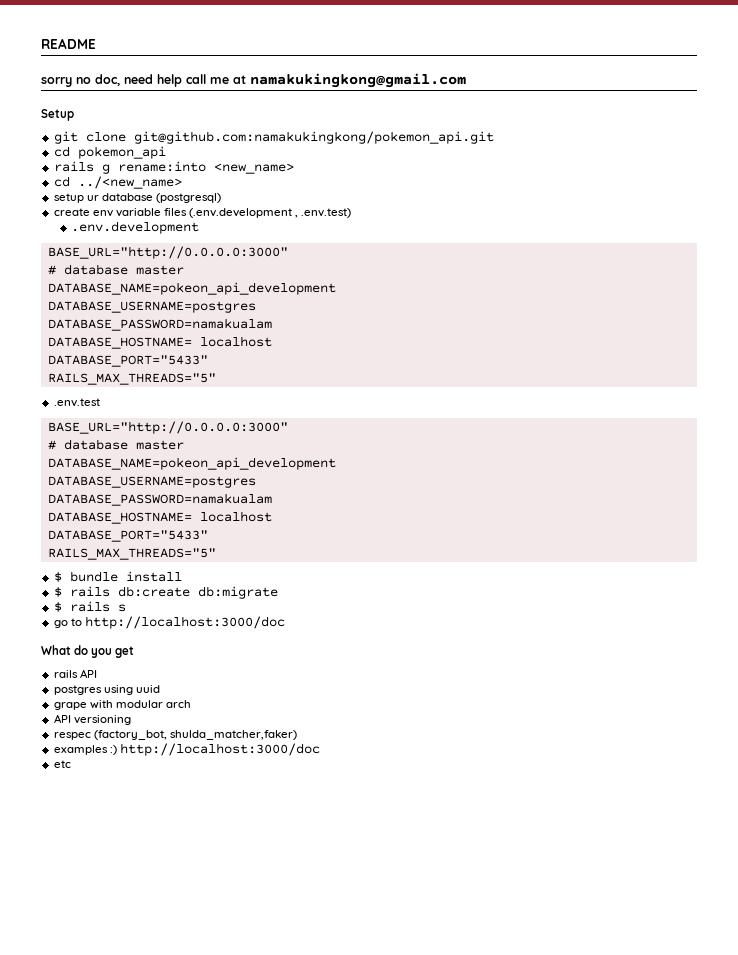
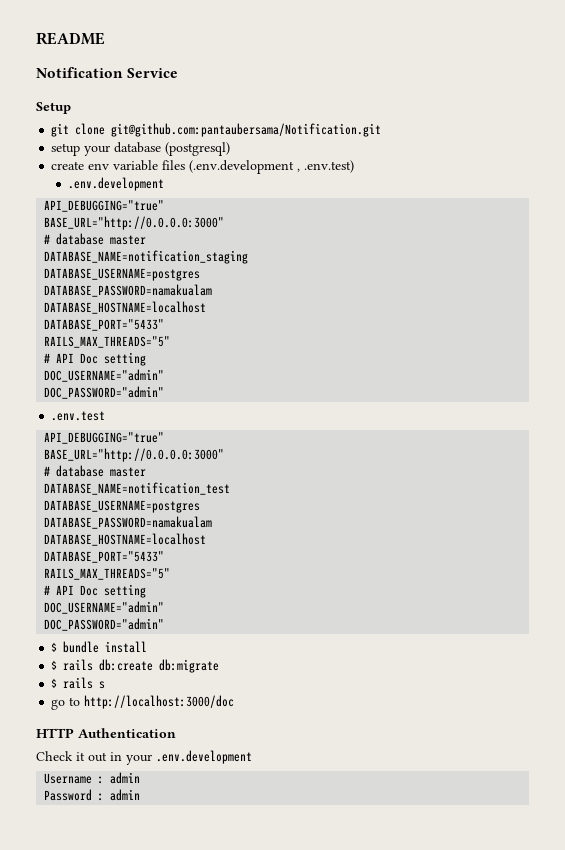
- sorry no doc, need help call me at namakukingkong@gmail.com
+ Notification Service
  Setup
- git clone git@github.com:namakukingkong/pokemon_api.git
- cd pokemon_api
- rails g rename:into <new_name>
- cd ../<new_name>
+ git clone git@github.com:pantaubersama/Notification.git
- setup ur database (postgresql)
+ setup your database (postgresql)
  create env variable files (.env.development , .env.test)
  .env.development
+ API_DEBUGGING="true"
  BASE_URL="http://0.0.0.0:3000"
  # database master
- DATABASE_NAME=pokeon_api_development
+ DATABASE_NAME=notification_staging
  DATABASE_USERNAME=postgres
  DATABASE_PASSWORD=namakualam
- DATABASE_HOSTNAME= localhost
+ DATABASE_HOSTNAME=localhost
  DATABASE_PORT="5433"
  RAILS_MAX_THREADS="5"
+ # API Doc setting
+ DOC_USERNAME="admin"
+ DOC_PASSWORD="admin"
  .env.test
+ API_DEBUGGING="true"
  BASE_URL="http://0.0.0.0:3000"
  # database master
- DATABASE_NAME=pokeon_api_development
+ DATABASE_NAME=notification_test
  DATABASE_USERNAME=postgres
  DATABASE_PASSWORD=namakualam
- DATABASE_HOSTNAME= localhost
+ DATABASE_HOSTNAME=localhost
  DATABASE_PORT="5433"
  RAILS_MAX_THREADS="5"
+ # API Doc setting
+ DOC_USERNAME="admin"
+ DOC_PASSWORD="admin"
- What do you get
- rails API
- postgres using uuid
- grape with modular arch
- API versioning
- respec (factory_bot, shulda_matcher,faker)
- examples :) http://localhost:3000/doc
- etc
+ HTTP Authentication
+ Check it out in your .env.development
+ Username : admin
+ Password : admin

